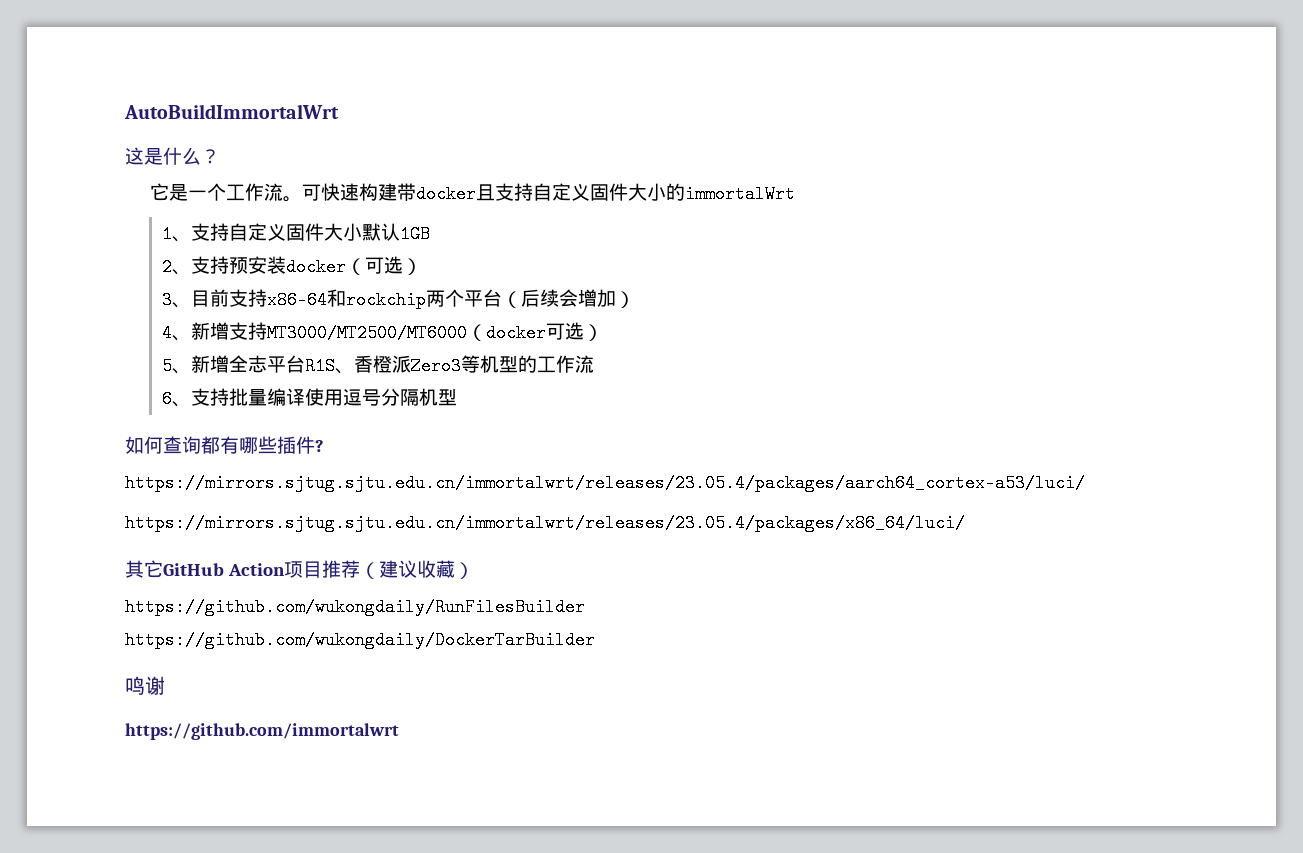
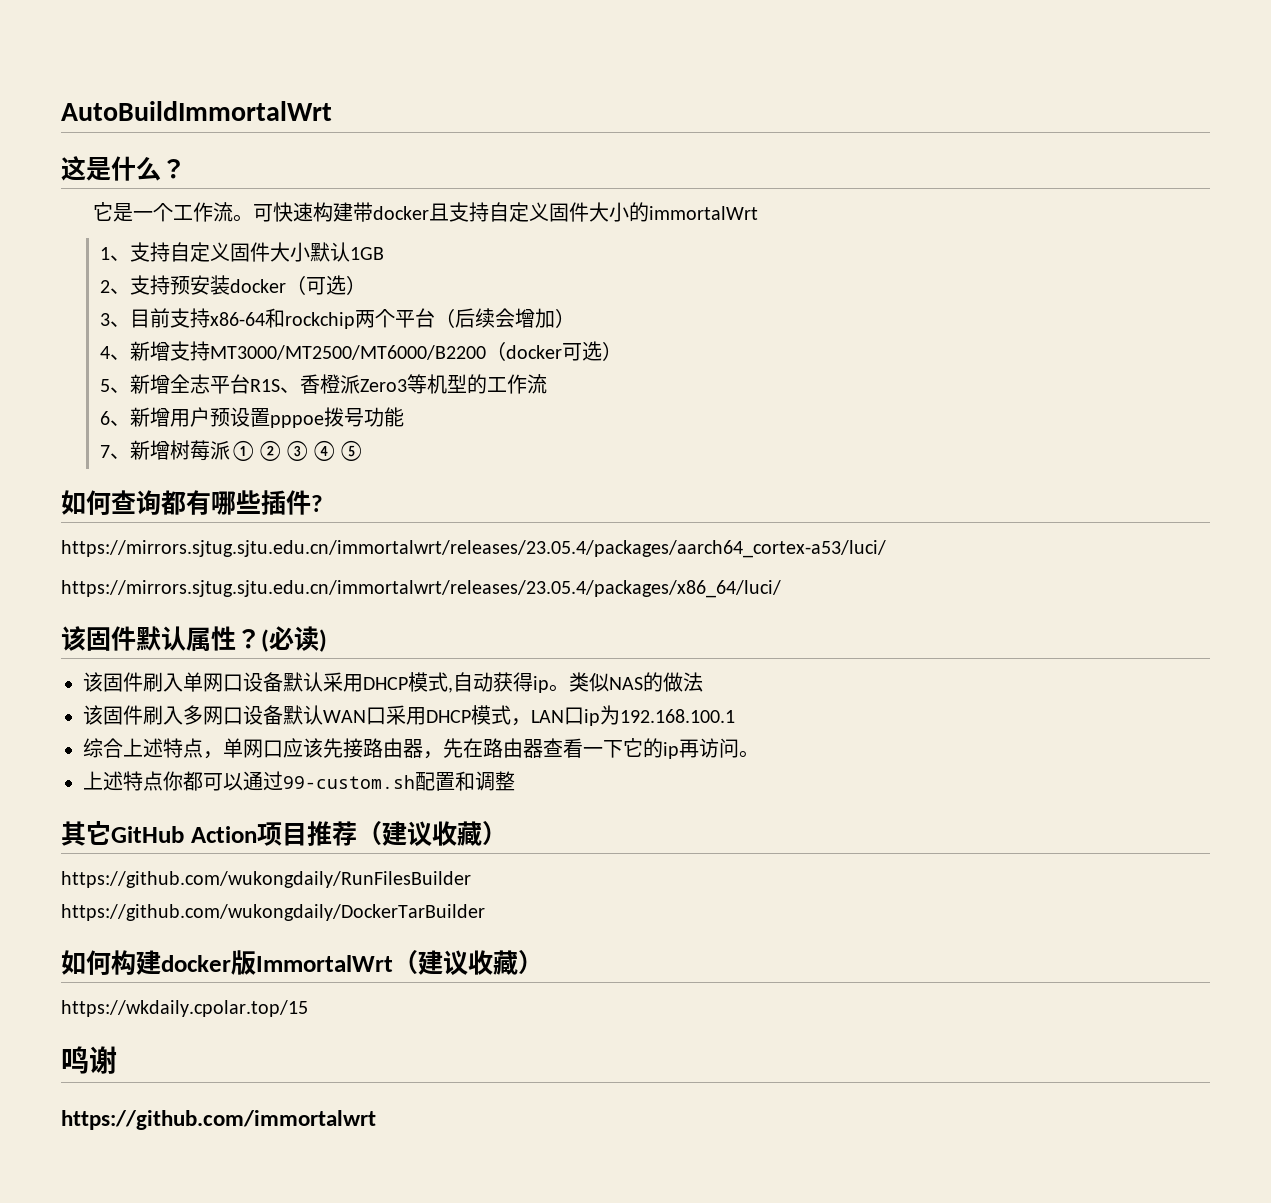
- 4、新增支持MT3000/MT2500/MT6000（docker可选）
+ 4、新增支持MT3000/MT2500/MT6000/B2200（docker可选）
- 6、支持批量编译使用逗号分隔机型
+ 6、新增用户预设置pppoe拨号功能
+ 7、新增树莓派①②③④⑤
+ 该固件默认属性？(必读)
+ 该固件刷入单网口设备默认采用DHCP模式,自动获得ip。类似NAS的做法
+ 该固件刷入多网口设备默认WAN口采用DHCP模式，LAN口ip为192.168.100.1
+ 综合上述特点，单网口应该先接路由器，先在路由器查看一下它的ip再访问。
+ 上述特点你都可以通过99-custom.sh配置和调整
+ 如何构建docker版ImmortalWrt（建议收藏）
+ https://wkdaily.cpolar.top/15

